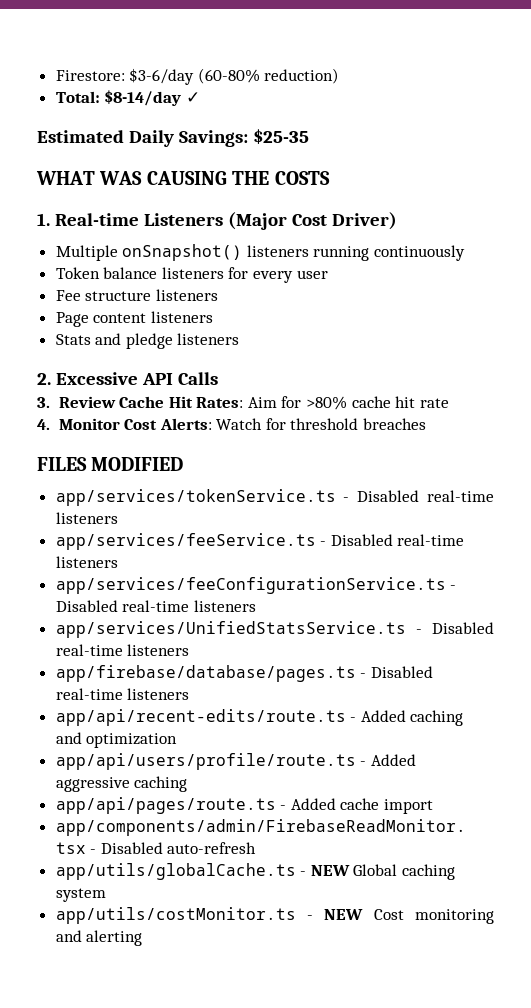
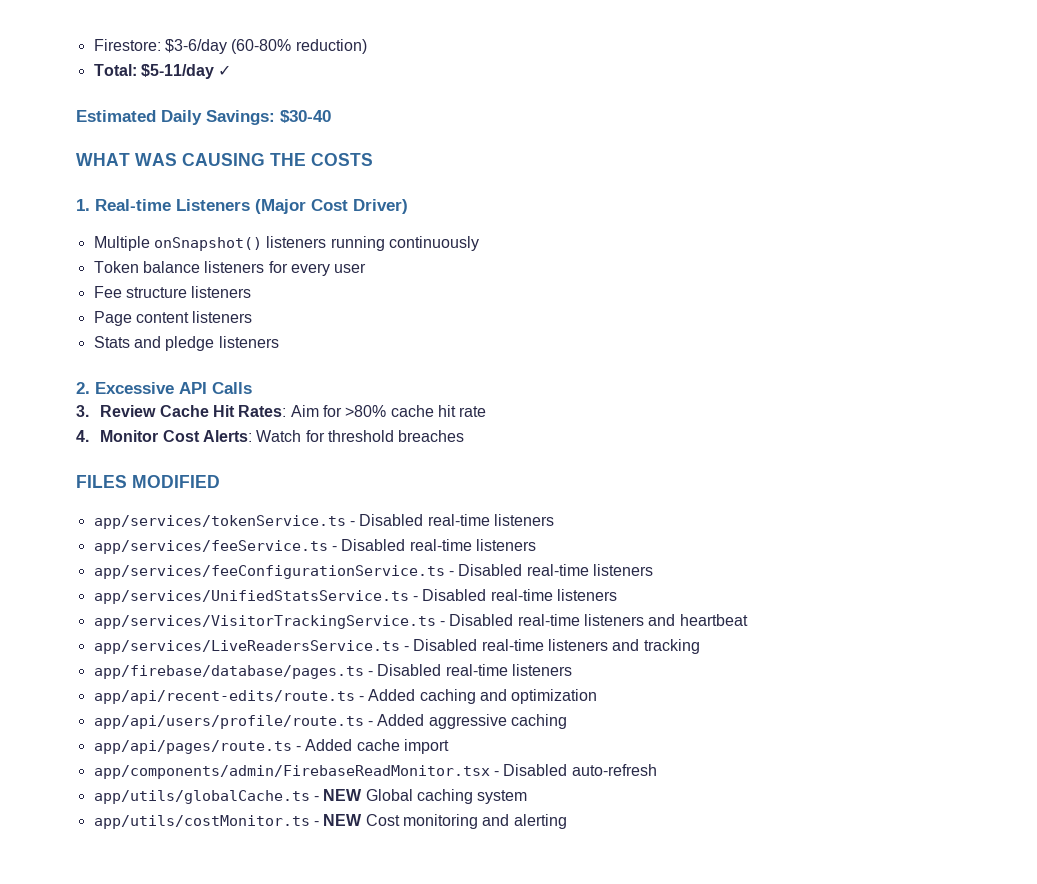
- Total: $8-14/day ✓
+ Total: $5-11/day ✓
- Estimated Daily Savings: $25-35
+ Estimated Daily Savings: $30-40
+ app/services/VisitorTrackingService.ts - Disabled real-time listeners and heartbeat
+ app/services/LiveReadersService.ts - Disabled real-time listeners and tracking

